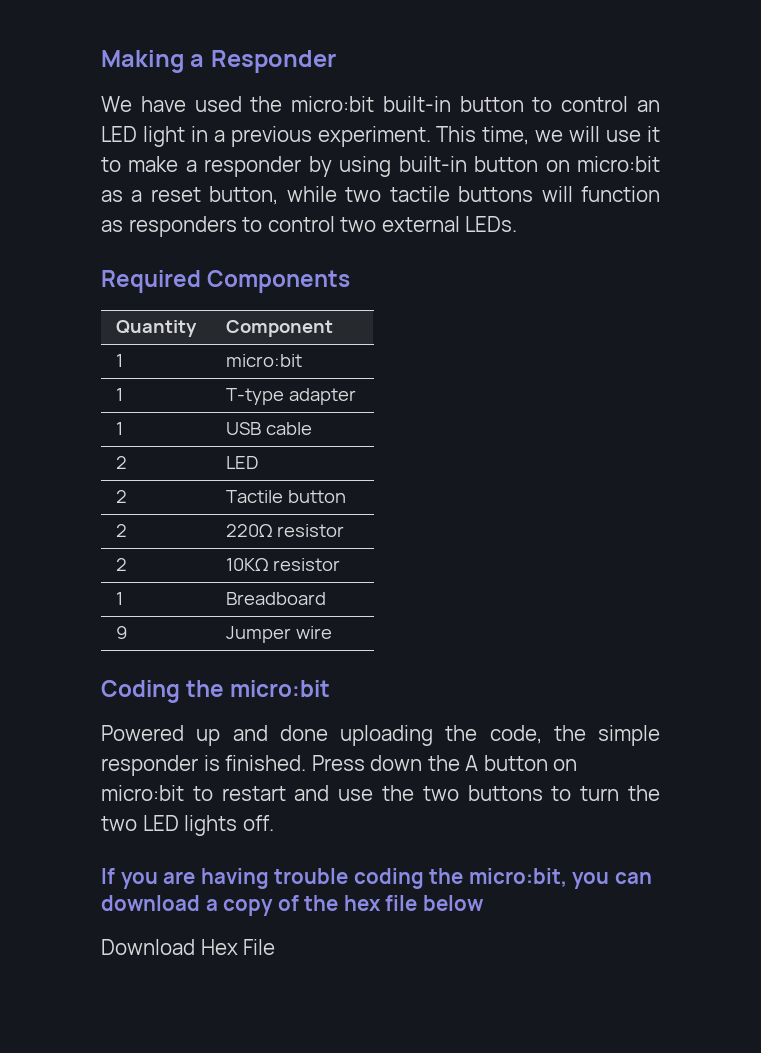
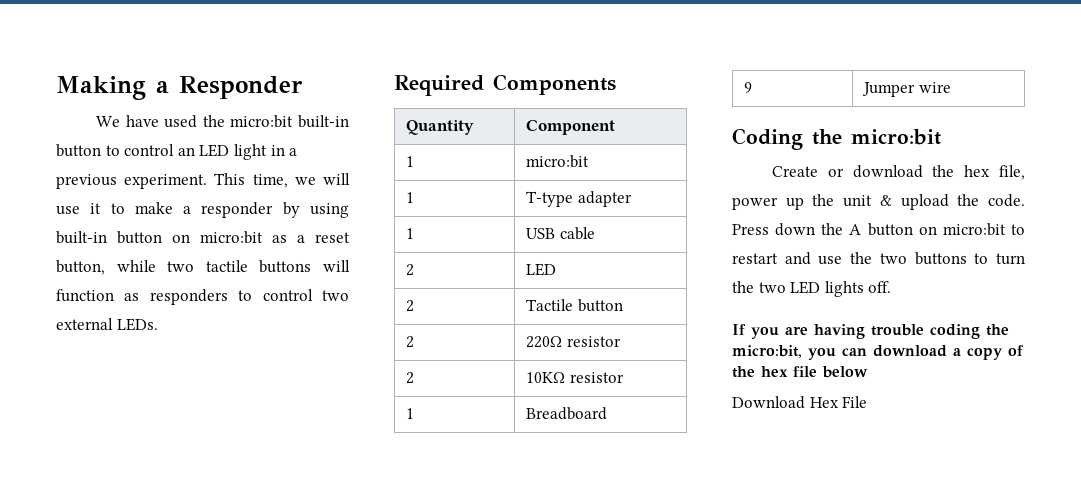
- Powered up and done uploading the code, the simple responder is finished.
+ Create or download the hex file, power up the unit & upload the code.

